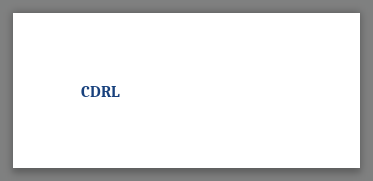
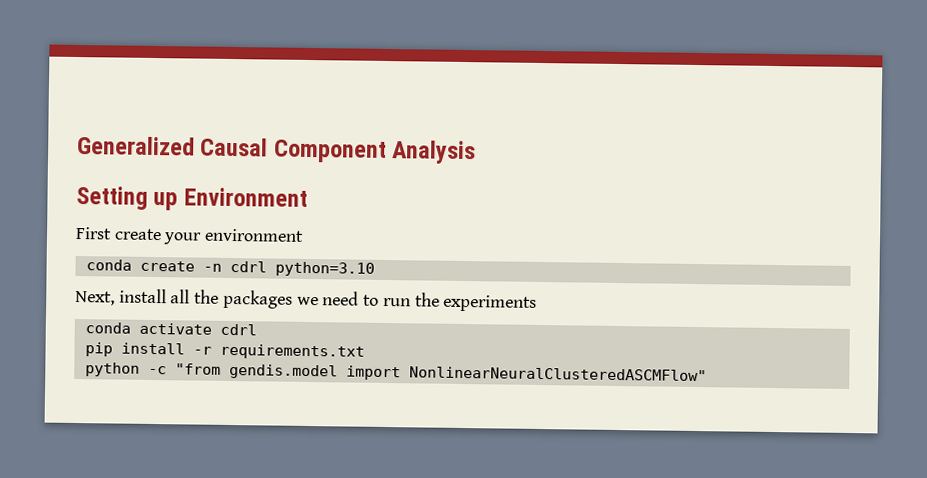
- CDRL
+ Generalized Causal Component Analysis
+ Setting up Environment
+ First create your environment
+ conda create -n cdrl python=3.10
+ Next, install all the packages we need to run the experiments
+ conda activate cdrl
+ pip install -r requirements.txt
+ python -c "from gendis.model import NonlinearNeuralClusteredASCMFlow"

